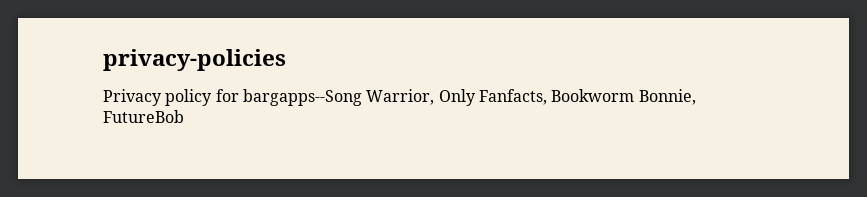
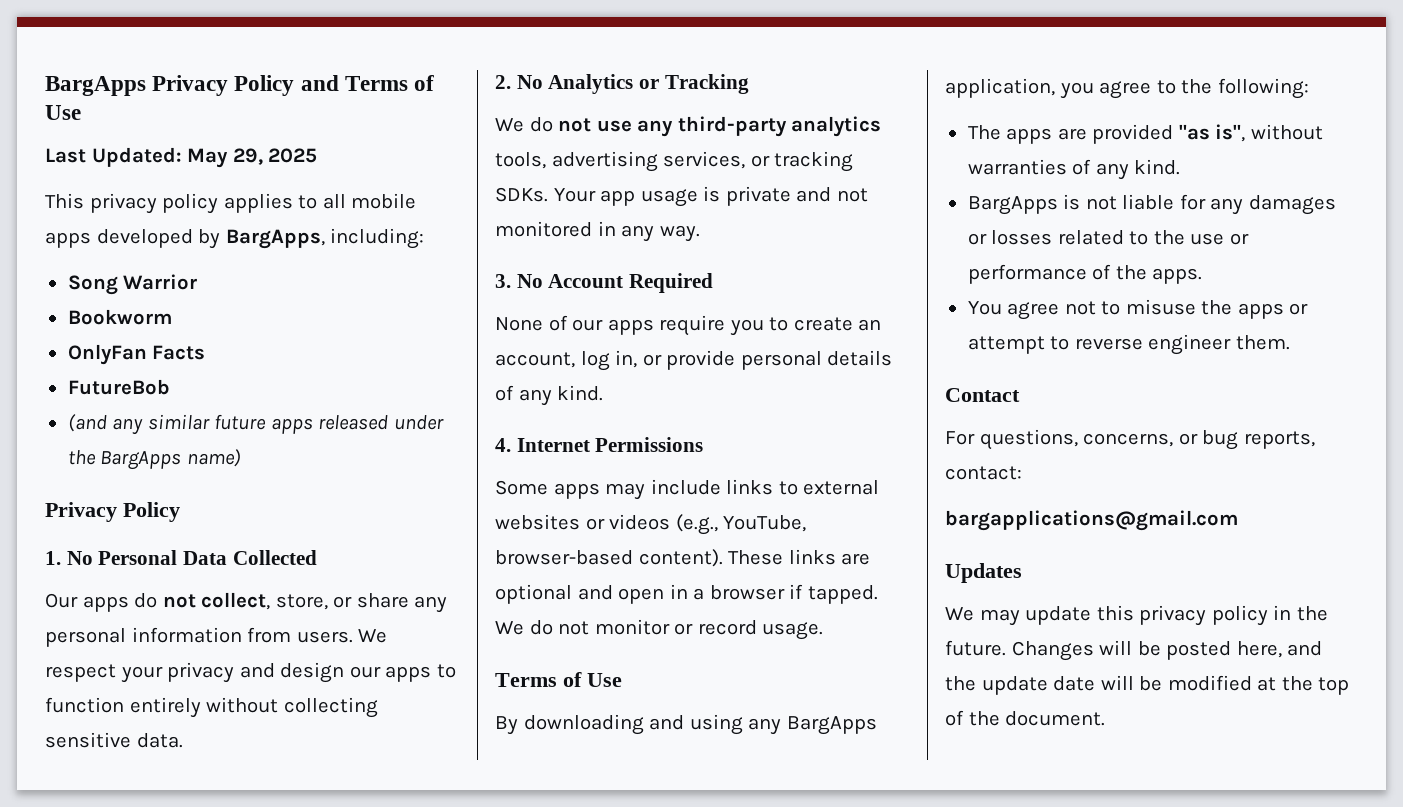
- privacy-policies
- Privacy policy for bargapps--Song Warrior, Only Fanfacts, Bookworm Bonnie, FutureBob
+ BargApps Privacy Policy and Terms of Use
+ Last Updated: May 29, 2025
+ This privacy policy applies to all mobile apps developed by BargApps, including:
+ Song Warrior
+ Bookworm
+ OnlyFan Facts
+ FutureBob
+ (and any similar future apps released under the BargApps name)
+ Privacy Policy
+ 1. No Personal Data Collected
+ Our apps do not collect, store, or share any personal information from users. We respect your privacy and design our apps to function entirely without collecting sensitive data.
+ 2. No Analytics or Tracking
+ We do not use any third-party analytics tools, advertising services, or tracking SDKs. Your app usage is private and not monitored in any way.
+ 3. No Account Required
+ None of our apps require you to create an account, log in, or provide personal details of any kind.
+ 4. Internet Permissions
+ Some apps may include links to external websites or videos (e.g., YouTube, browser-based content). These links are optional and open in a browser if tapped. We do not monitor or record usage.
+ Terms of Use
+ By downloading and using any BargApps application, you agree to the following:
+ The apps are provided "as is", without warranties of any kind.
+ BargApps is not liable for any damages or losses related to the use or performance of the apps.
+ You agree not to misuse the apps or attempt to reverse engineer them.
+ Contact
+ For questions, concerns, or bug reports, contact:
+ bargapplications@gmail.com
+ Updates
+ We may update this privacy policy in the future. Changes will be posted here, and the update date will be modified at the top of the document.

